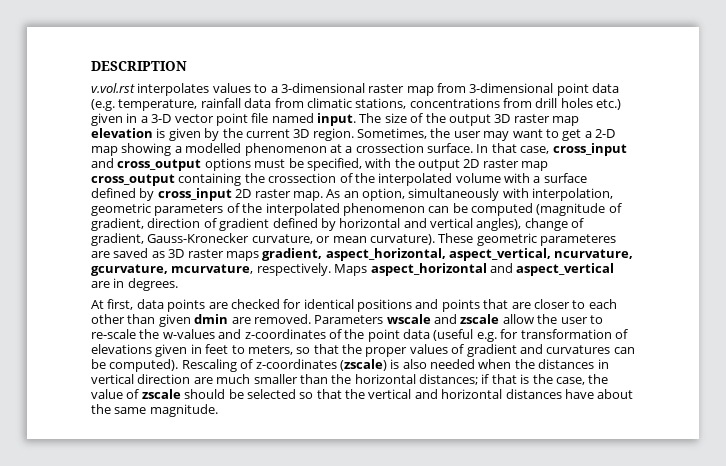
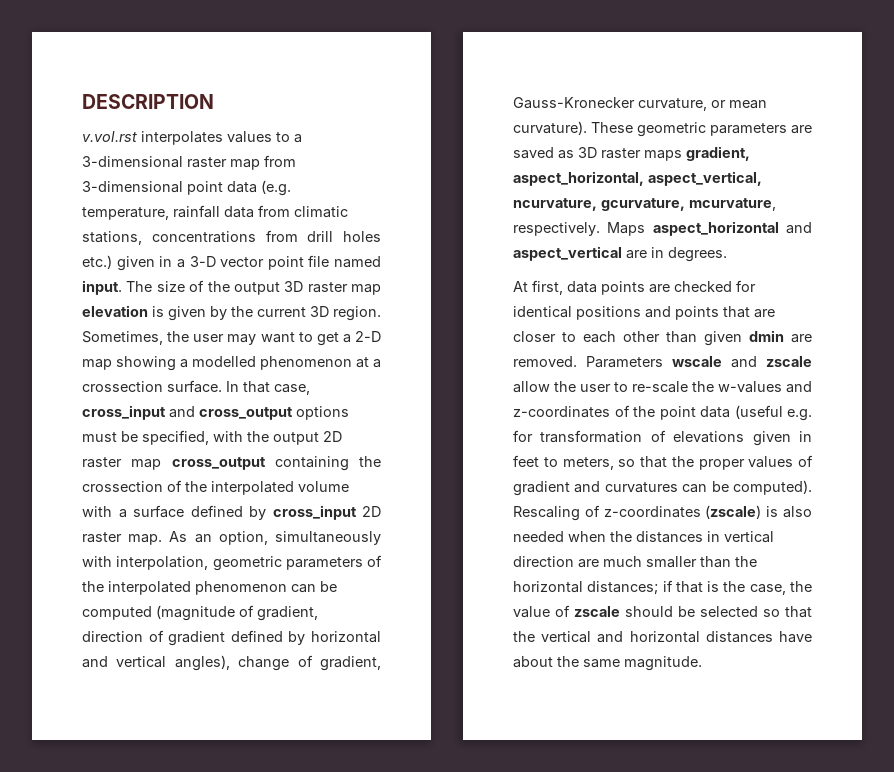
- These geometric parameteres are saved as 3D raster maps gradient, aspect_horizontal, aspect_vertical, ncurvature, gcurvature, mcurvature, respectively.
+ These geometric parameters are saved as 3D raster maps gradient, aspect_horizontal, aspect_vertical, ncurvature, gcurvature, mcurvature, respectively.

